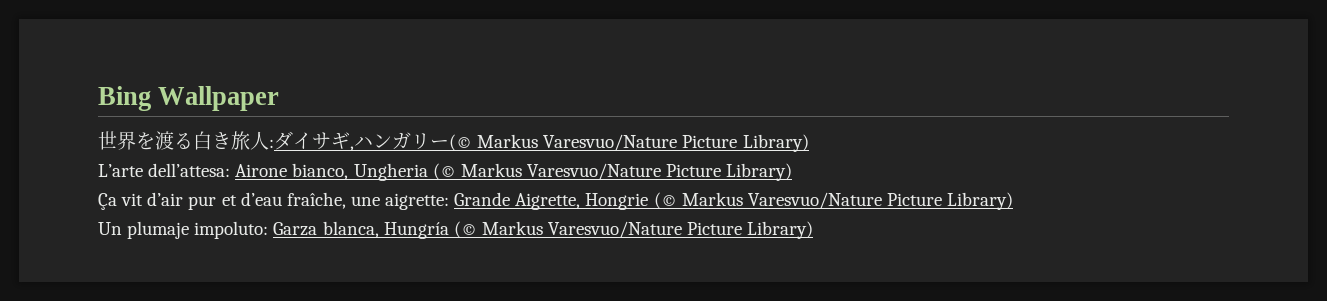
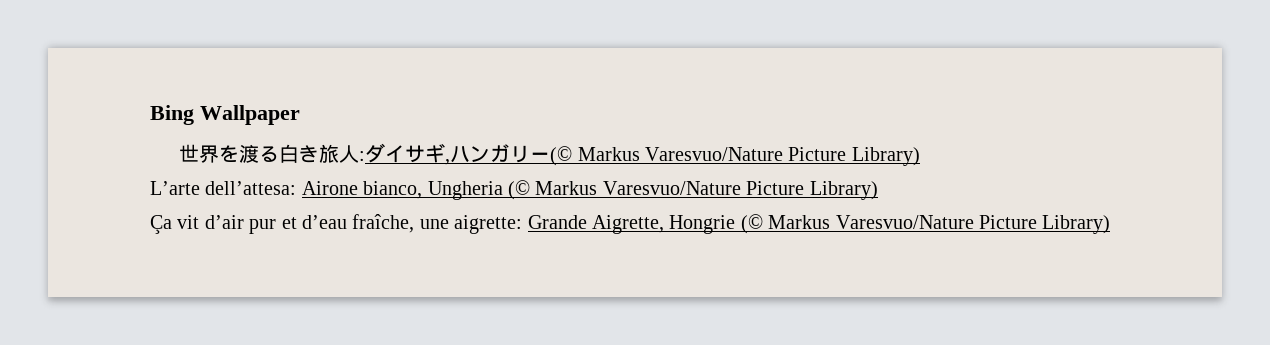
- Un plumaje impoluto: Garza blanca, Hungría (© Markus Varesvuo/Nature Picture Library)

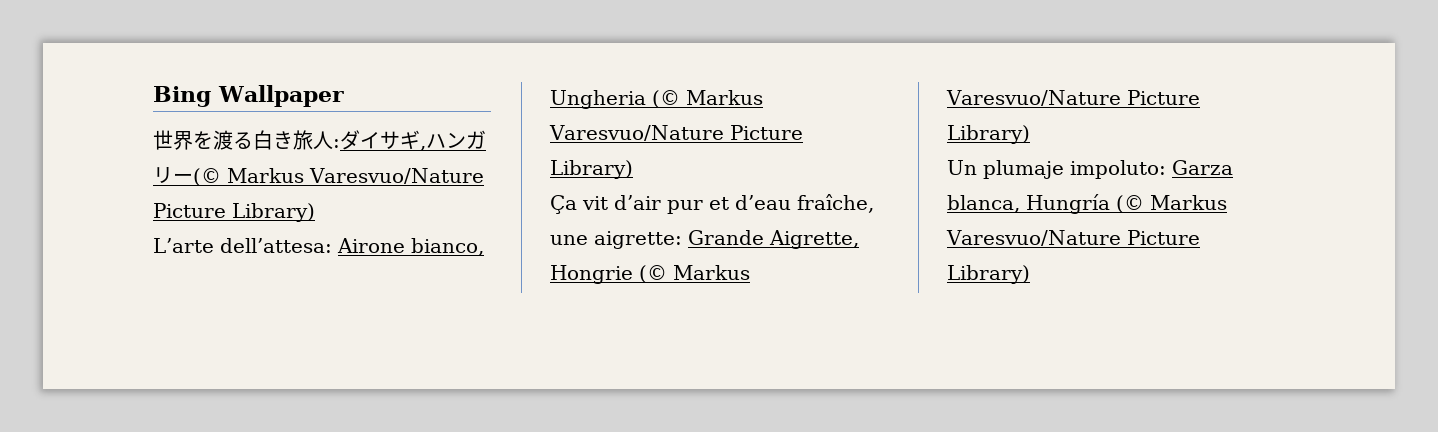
+ Un plumaje impoluto: Garza blanca, Hungría (© Markus Varesvuo/Nature Picture Library)

